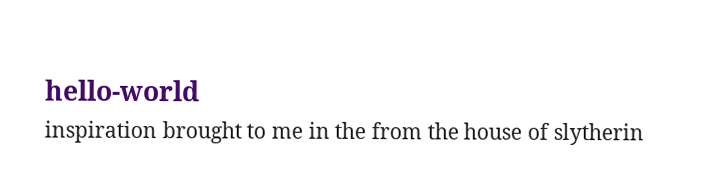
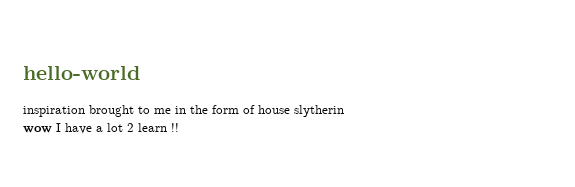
- inspiration brought to me in the from the house of slytherin
+ inspiration brought to me in the form of house slytherin
+ wow I have a lot 2 learn !!

